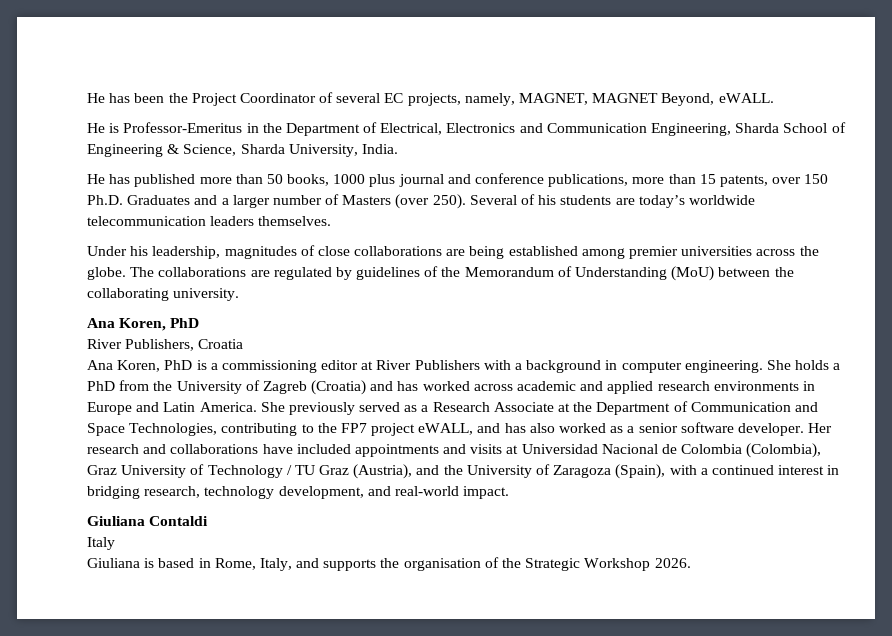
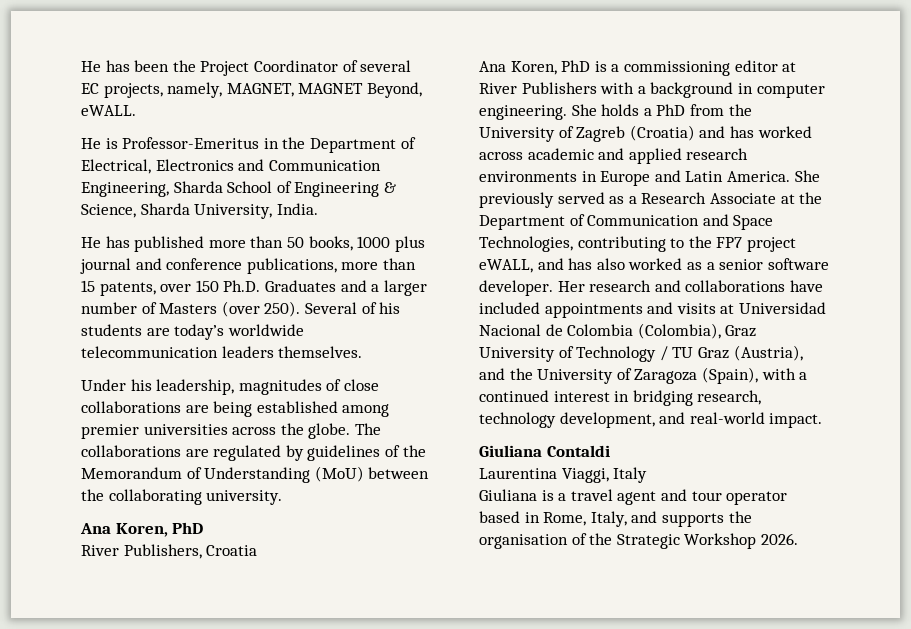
- Italy
+ Laurentina Viaggi, Italy
- Giuliana is based in Rome, Italy, and supports the organisation of the Strategic Workshop 2026.
+ Giuliana is a travel agent and tour operator based in Rome, Italy, and supports the organisation of the Strategic Workshop 2026.

